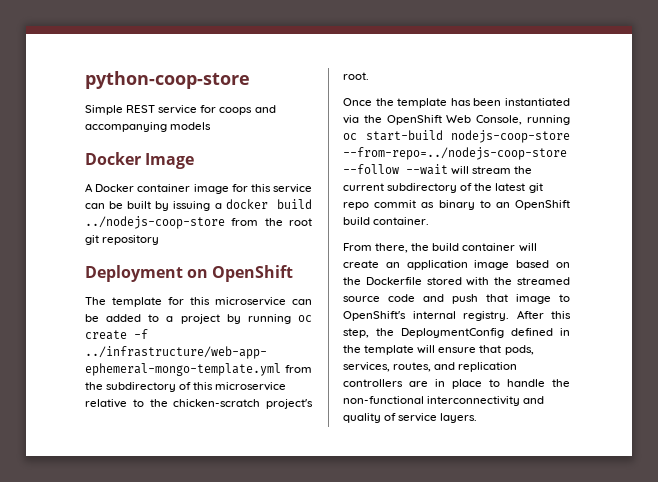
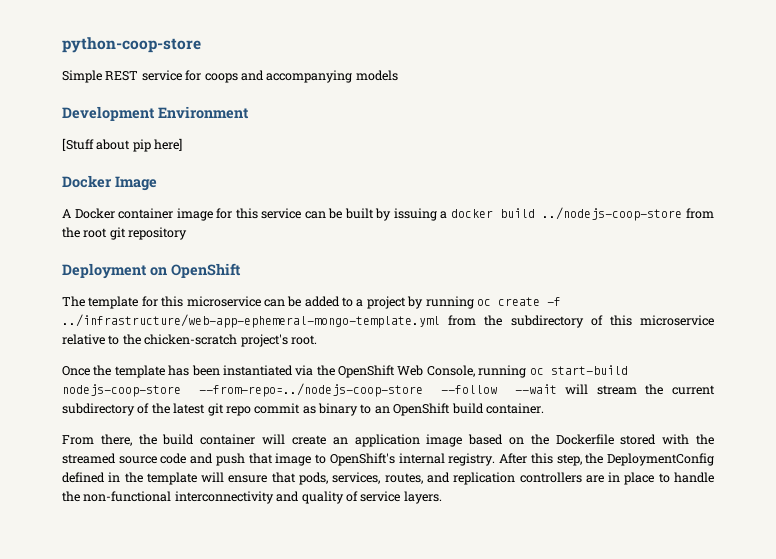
+ Development Environment
+ [Stuff about pip here]

